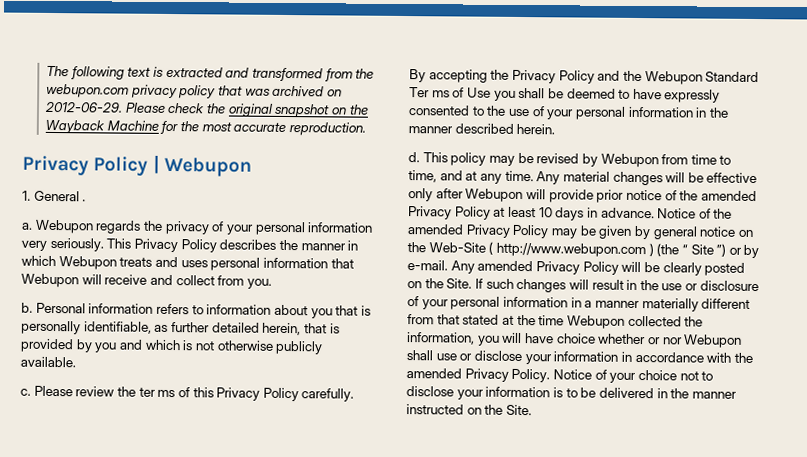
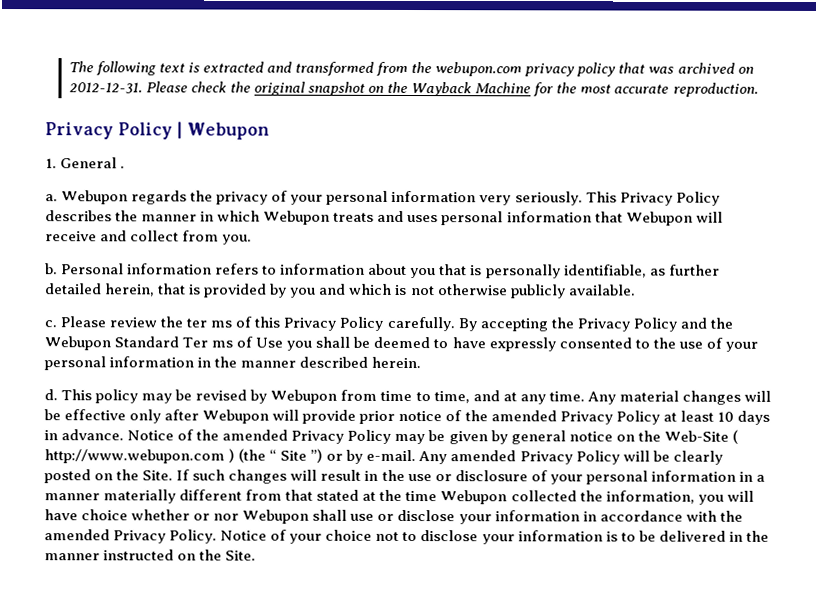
- The following text is extracted and transformed from the webupon.com privacy policy that was archived on 2012-06-29.
+ The following text is extracted and transformed from the webupon.com privacy policy that was archived on 2012-12-31.

